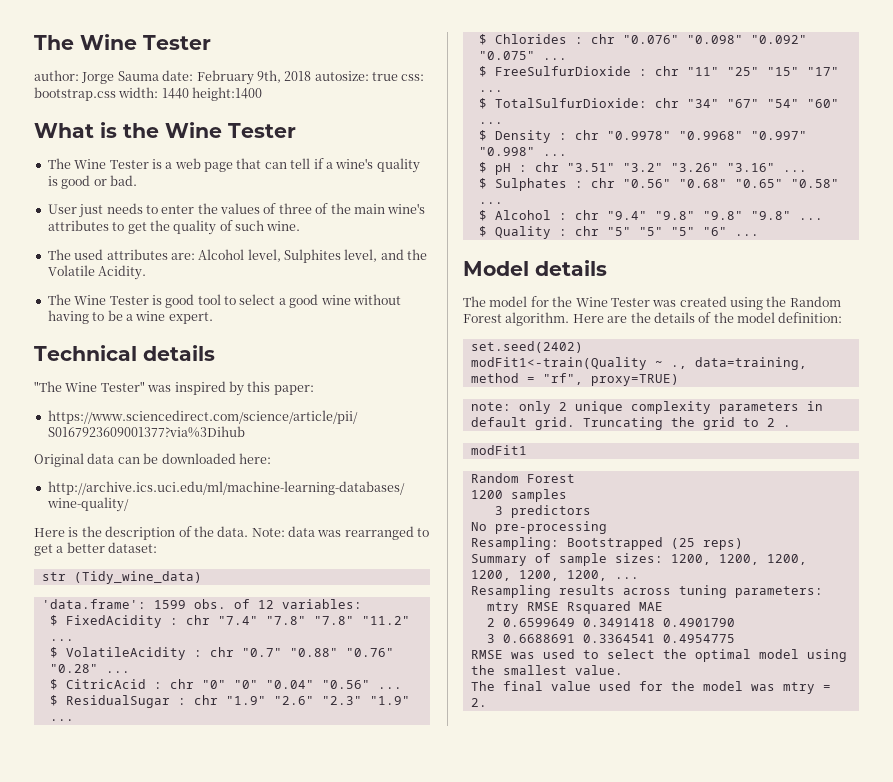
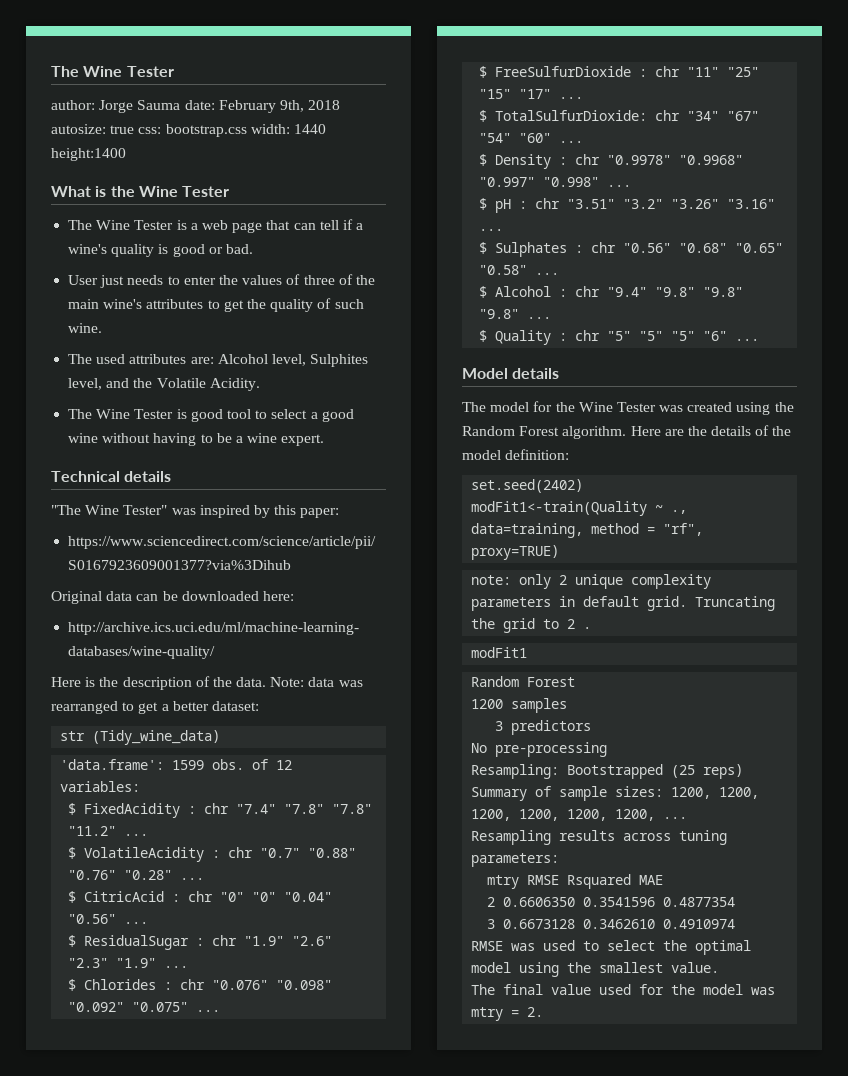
- 2 0.6599649 0.3491418 0.4901790
- 3 0.6688691 0.3364541 0.4954775
+ 2 0.6606350 0.3541596 0.4877354
+ 3 0.6673128 0.3462610 0.4910974

